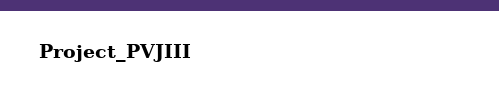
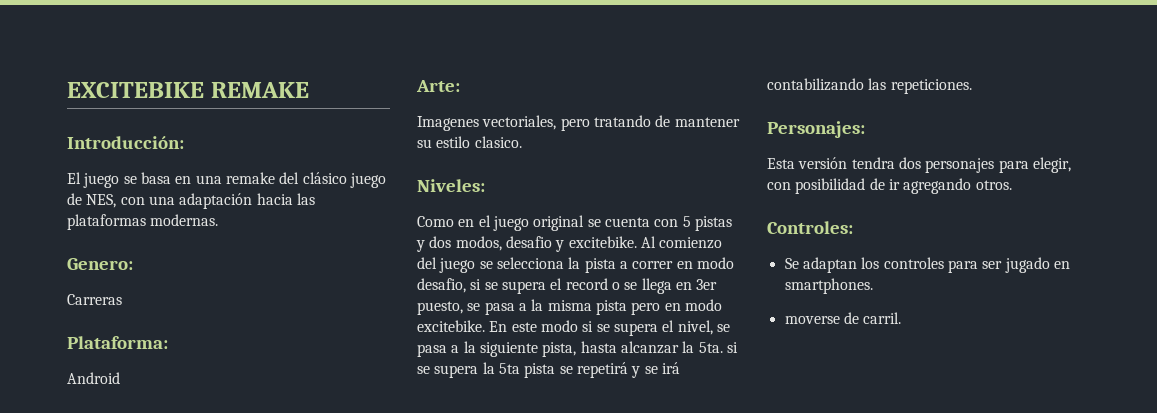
- Project_PVJIII
+ EXCITEBIKE REMAKE
+ Introducción:
+ El juego se basa en una remake del clásico juego de NES, con una adaptación hacia las plataformas modernas.
+ Genero:
+ Carreras
+ Plataforma:
+ Android
+ Arte:
+ Imagenes vectoriales, pero tratando de mantener su estilo clasico.
+ Niveles:
+ Como en el juego original se cuenta con 5 pistas y dos modos, desafio y excitebike. Al comienzo del juego se selecciona la pista a correr en modo desafio, si se supera el record o se llega en 3er puesto, se pasa a la misma pista pero en modo excitebike. En este modo si se supera el nivel, se pasa a la siguiente pista, hasta alcanzar la 5ta. si se supera la 5ta pista se repetirá y se irá contabilizando las repeticiones.
+ Personajes:
+ Esta versión tendra dos personajes para elegir, con posibilidad de ir agregando otros.
+ Controles:
+ Se adaptan los controles para ser jugado en smartphones.
+ moverse de carril.

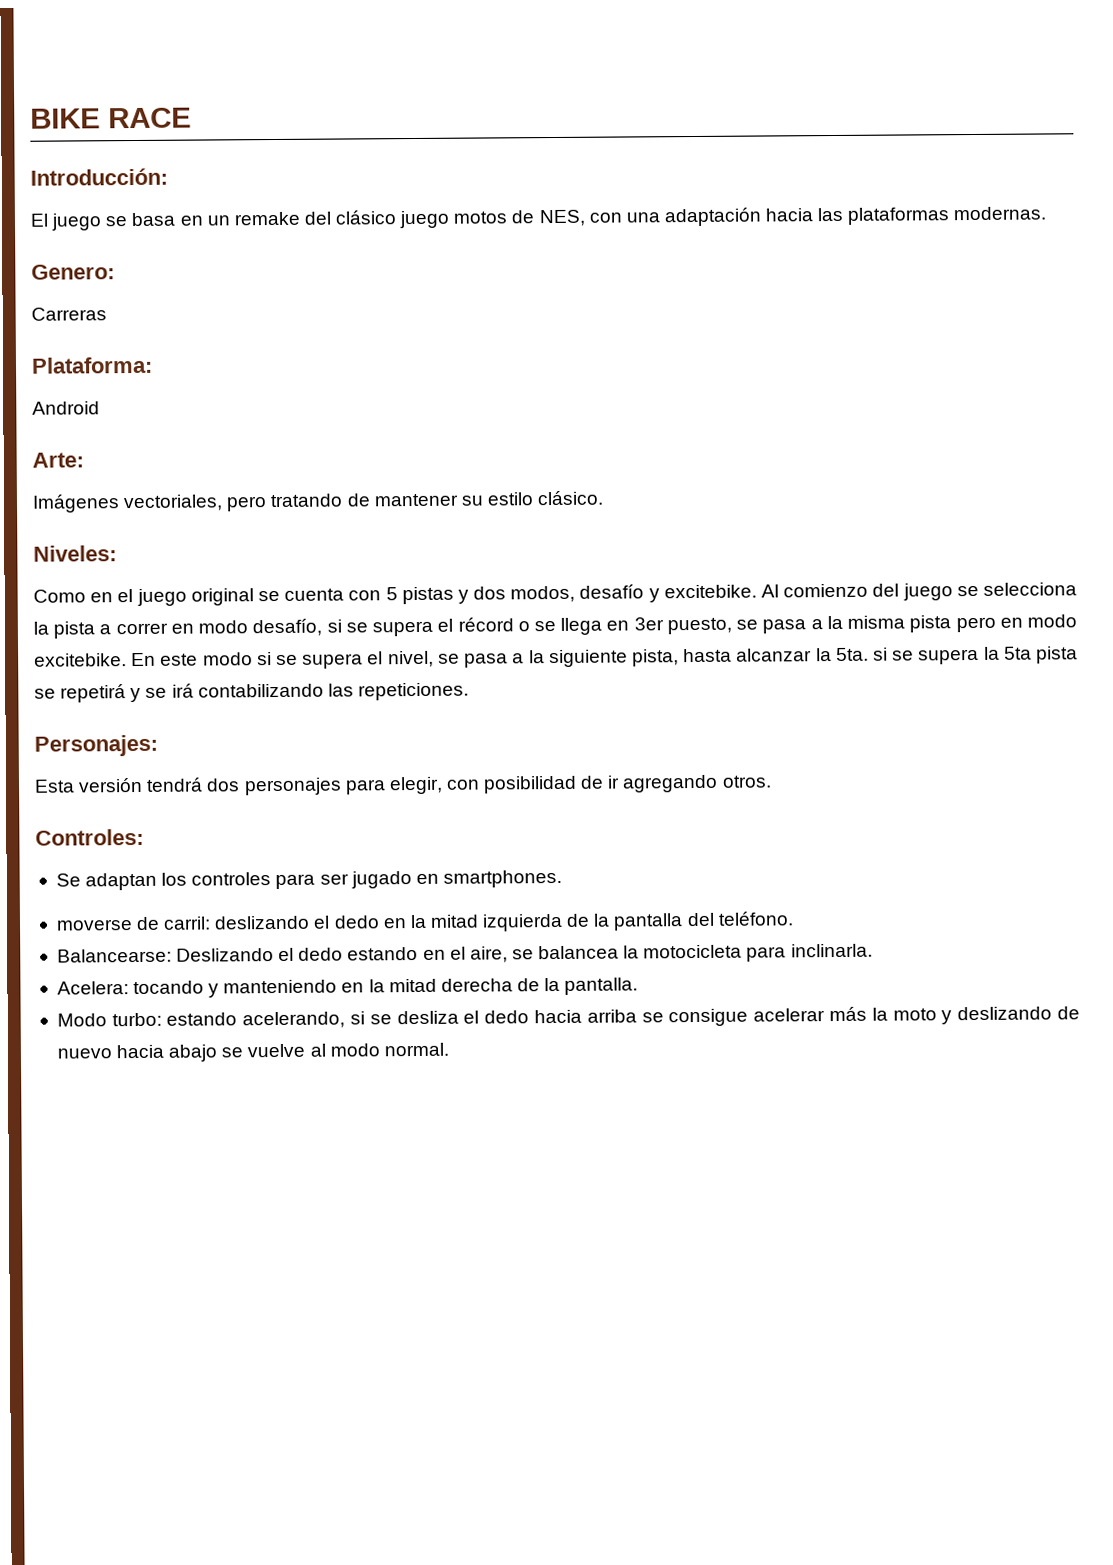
- EXCITEBIKE REMAKE
+ BIKE RACE
- El juego se basa en una remake del clásico juego de NES, con una adaptación hacia las plataformas modernas.
+ El juego se basa en un remake del clásico juego motos de NES, con una adaptación hacia las plataformas modernas.
- Imagenes vectoriales, pero tratando de mantener su estilo clasico.
+ Imágenes vectoriales, pero tratando de mantener su estilo clásico.
- Como en el juego original se cuenta con 5 pistas y dos modos, desafio y excitebike.
+ Como en el juego original se cuenta con 5 pistas y dos modos, desafío y excitebike.
- Al comienzo del juego se selecciona la pista a correr en modo desafio, si se supera el record o se llega en 3er puesto, se pasa a la misma pista pero en modo excitebike.
+ Al comienzo del juego se selecciona la pista a correr en modo desafío, si se supera el récord o se llega en 3er puesto, se pasa a la misma pista pero en modo excitebike.
- Esta versión tendra dos personajes para elegir, con posibilidad de ir agregando otros.
+ Esta versión tendrá dos personajes para elegir, con posibilidad de ir agregando otros.
- moverse de carril.
+ moverse de carril: deslizando el dedo en la mitad izquierda de la pantalla del teléfono.
+ Balancearse: Deslizando el dedo estando en el aire, se balancea la motocicleta para inclinarla.
+ Acelera: tocando y manteniendo en la mitad derecha de la pantalla.
+ Modo turbo: estando acelerando, si se desliza el dedo hacia arriba se consigue acelerar más la moto y deslizando de nuevo hacia abajo se vuelve al modo normal.

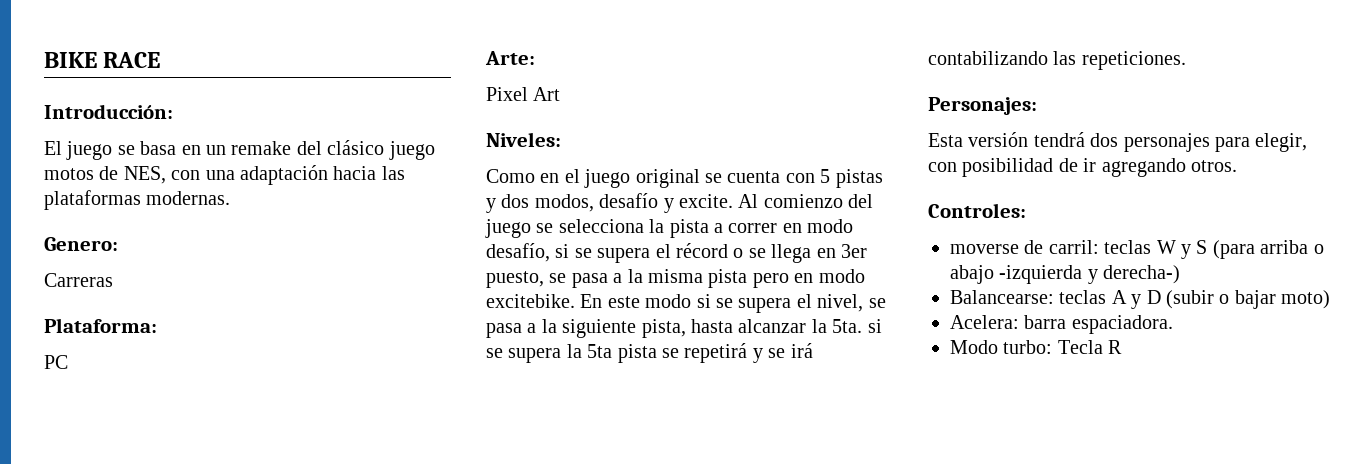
- Android
+ PC
- Imágenes vectoriales, pero tratando de mantener su estilo clásico.
+ Pixel Art
- Como en el juego original se cuenta con 5 pistas y dos modos, desafío y excitebike.
+ Como en el juego original se cuenta con 5 pistas y dos modos, desafío y excite.
- Se adaptan los controles para ser jugado en smartphones.
- moverse de carril: deslizando el dedo en la mitad izquierda de la pantalla del teléfono.
- Balancearse: Deslizando el dedo estando en el aire, se balancea la motocicleta para inclinarla.
- Acelera: tocando y manteniendo en la mitad derecha de la pantalla.
- Modo turbo: estando acelerando, si se desliza el dedo hacia arriba se consigue acelerar más la moto y deslizando de nuevo hacia abajo se vuelve al modo normal.
+ moverse de carril: teclas W y S (para arriba o abajo -izquierda y derecha-)
+ Balancearse: teclas A y D (subir o bajar moto)
+ Acelera: barra espaciadora.
+ Modo turbo: Tecla R

